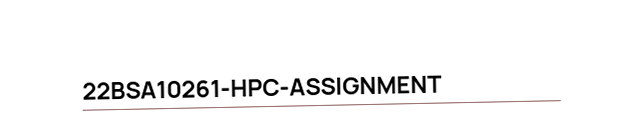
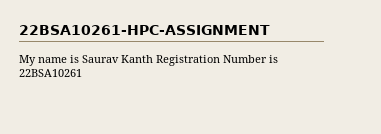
+ My name is Saurav Kanth Registration Number is 22BSA10261

